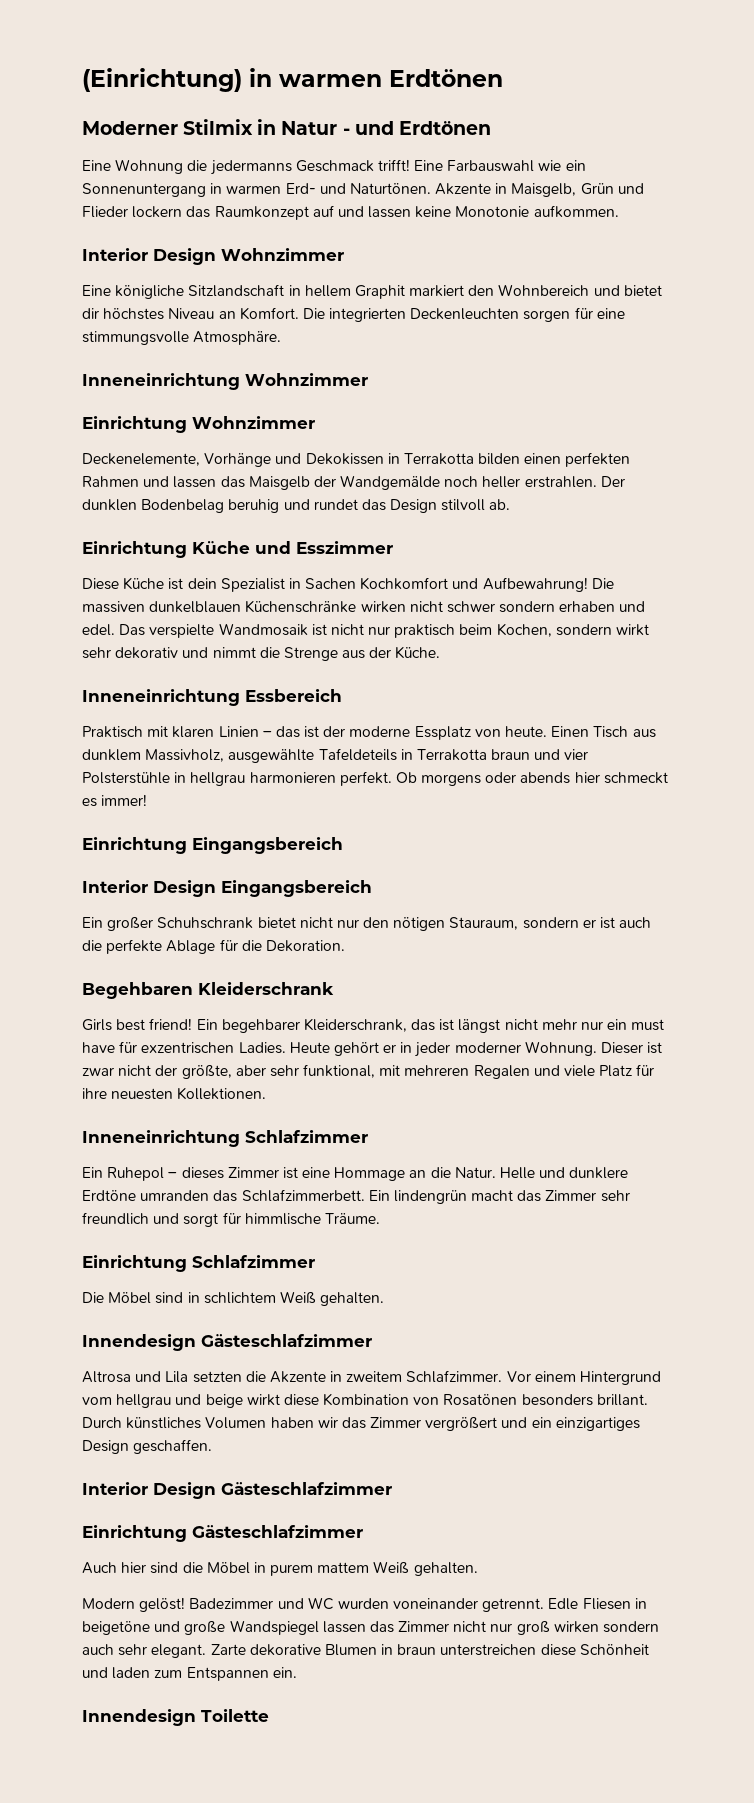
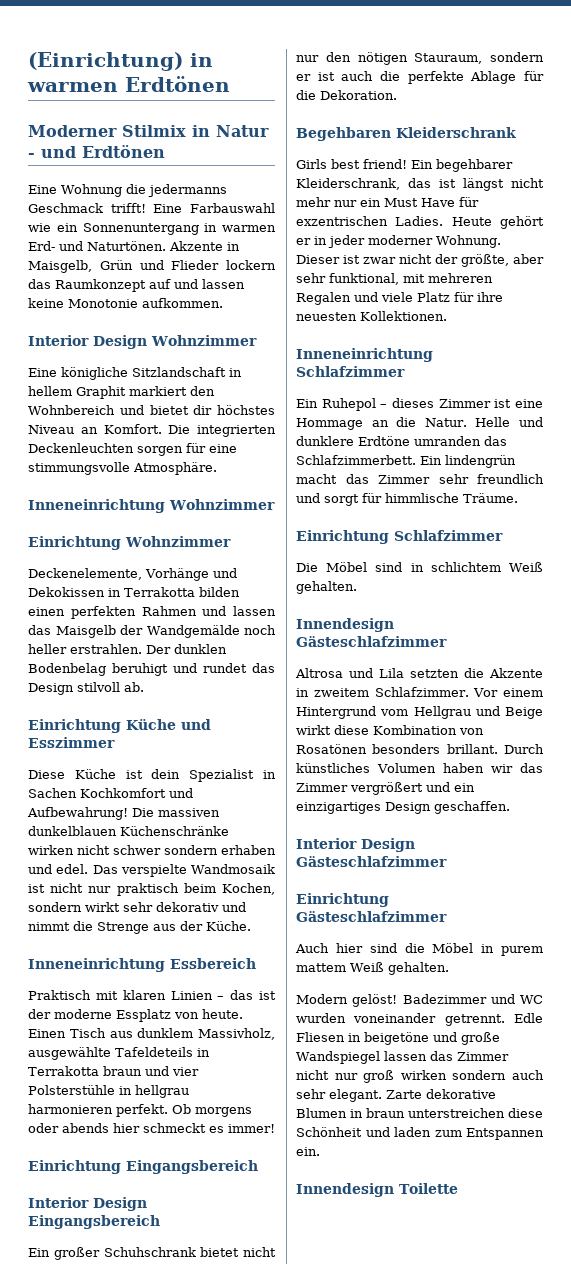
- Der dunklen Bodenbelag beruhig und rundet das Design stilvoll ab.
+ Der dunklen Bodenbelag beruhigt und rundet das Design stilvoll ab.
- Ein begehbarer Kleiderschrank, das ist längst nicht mehr nur ein must have für exzentrischen Ladies.
+ Ein begehbarer Kleiderschrank, das ist längst nicht mehr nur ein Must Have für exzentrischen Ladies.
- Vor einem Hintergrund vom hellgrau und beige wirkt diese Kombination von Rosatönen besonders brillant.
+ Vor einem Hintergrund vom Hellgrau und Beige wirkt diese Kombination von Rosatönen besonders brillant.

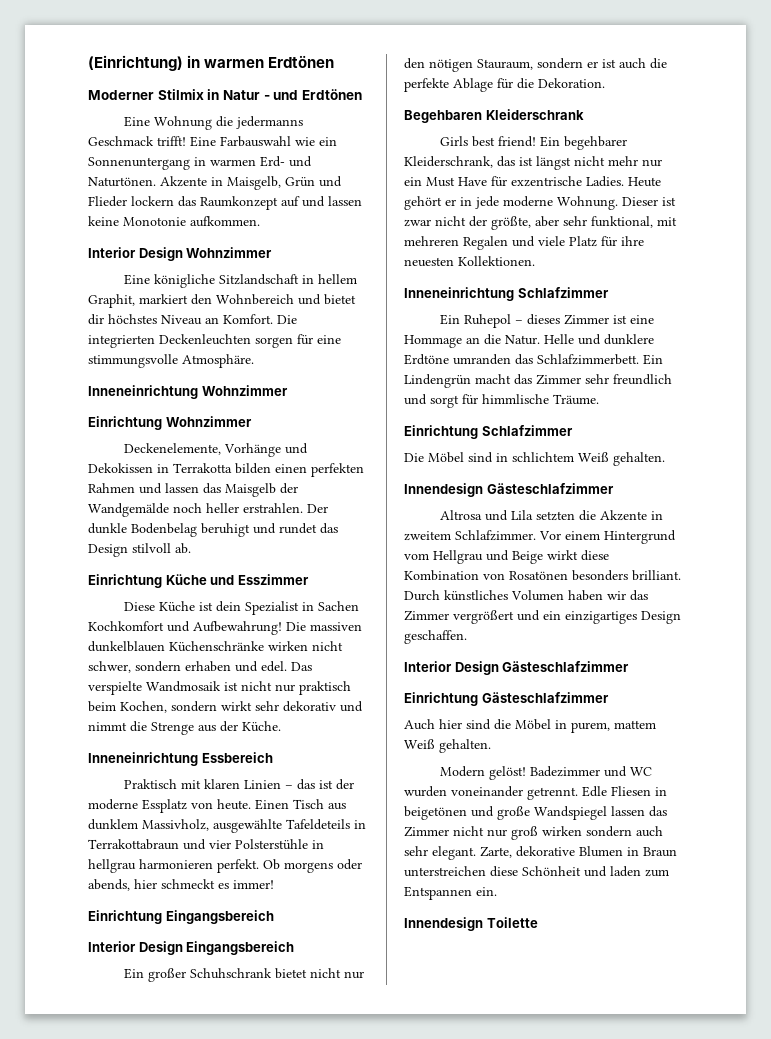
- Eine königliche Sitzlandschaft in hellem Graphit markiert den Wohnbereich und bietet dir höchstes Niveau an Komfort.
+ Eine königliche Sitzlandschaft in hellem Graphit, markiert den Wohnbereich und bietet dir höchstes Niveau an Komfort.
- Der dunklen Bodenbelag beruhigt und rundet das Design stilvoll ab.
+ Der dunkle Bodenbelag beruhigt und rundet das Design stilvoll ab.
- Die massiven dunkelblauen Küchenschränke wirken nicht schwer sondern erhaben und edel.
+ Die massiven dunkelblauen Küchenschränke wirken nicht schwer, sondern erhaben und edel.
- Einen Tisch aus dunklem Massivholz, ausgewählte Tafeldeteils in Terrakotta braun und vier Polsterstühle in hellgrau harmonieren perfekt.
+ Einen Tisch aus dunklem Massivholz, ausgewählte Tafeldeteils in Terrakottabraun und vier Polsterstühle in hellgrau harmonieren perfekt.
- Ob morgens oder abends hier schmeckt es immer!
+ Ob morgens oder abends, hier schmeckt es immer!
- Ein begehbarer Kleiderschrank, das ist längst nicht mehr nur ein Must Have für exzentrischen Ladies.
+ Ein begehbarer Kleiderschrank, das ist längst nicht mehr nur ein Must Have für exzentrische Ladies.
- Heute gehört er in jeder moderner Wohnung.
+ Heute gehört er in jede moderne Wohnung.
- Ein lindengrün macht das Zimmer sehr freundlich und sorgt für himmlische Träume.
+ Ein Lindengrün macht das Zimmer sehr freundlich und sorgt für himmlische Träume.
- Vor einem Hintergrund vom Hellgrau und Beige wirkt diese Kombination von Rosatönen besonders brillant.
+ Vor einem Hintergrund vom Hellgrau und Beige wirkt diese Kombination von Rosatönen besonders brilliant.
- Auch hier sind die Möbel in purem mattem Weiß gehalten.
+ Auch hier sind die Möbel in purem, mattem Weiß gehalten.
- Edle Fliesen in beigetöne und große Wandspiegel lassen das Zimmer nicht nur groß wirken sondern auch sehr elegant.
+ Edle Fliesen in beigetönen und große Wandspiegel lassen das Zimmer nicht nur groß wirken sondern auch sehr elegant.
- Zarte dekorative Blumen in braun unterstreichen diese Schönheit und laden zum Entspannen ein.
+ Zarte, dekorative Blumen in Braun unterstreichen diese Schönheit und laden zum Entspannen ein.

